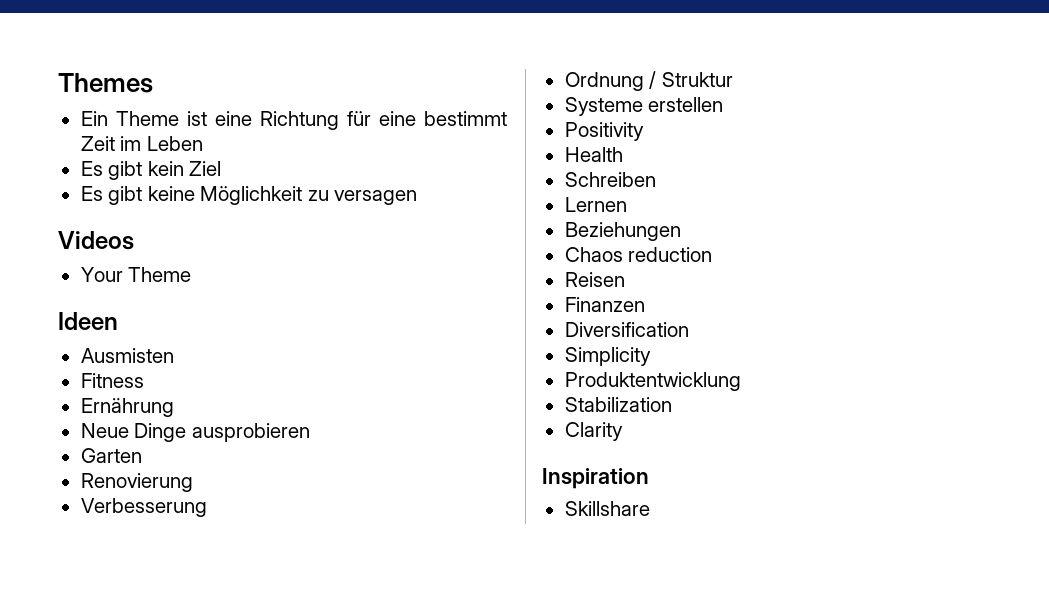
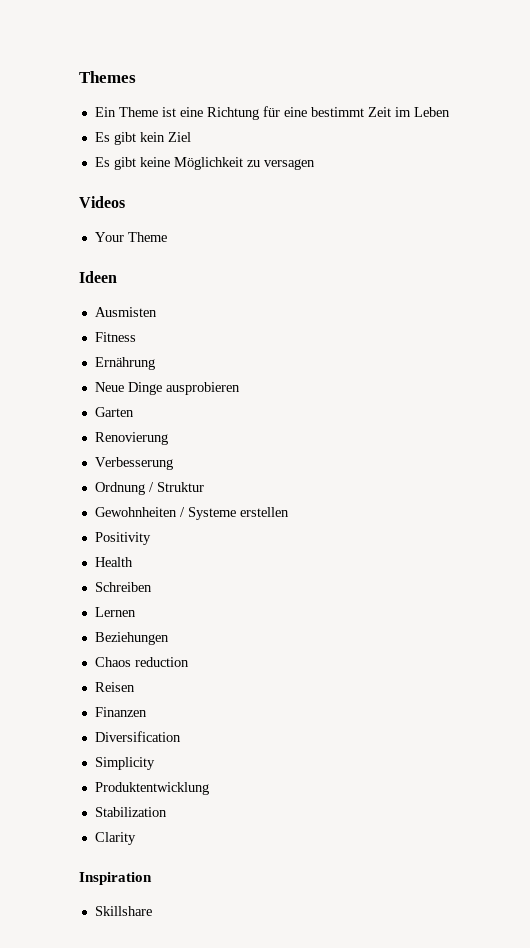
- Systeme erstellen
+ Gewohnheiten / Systeme erstellen

